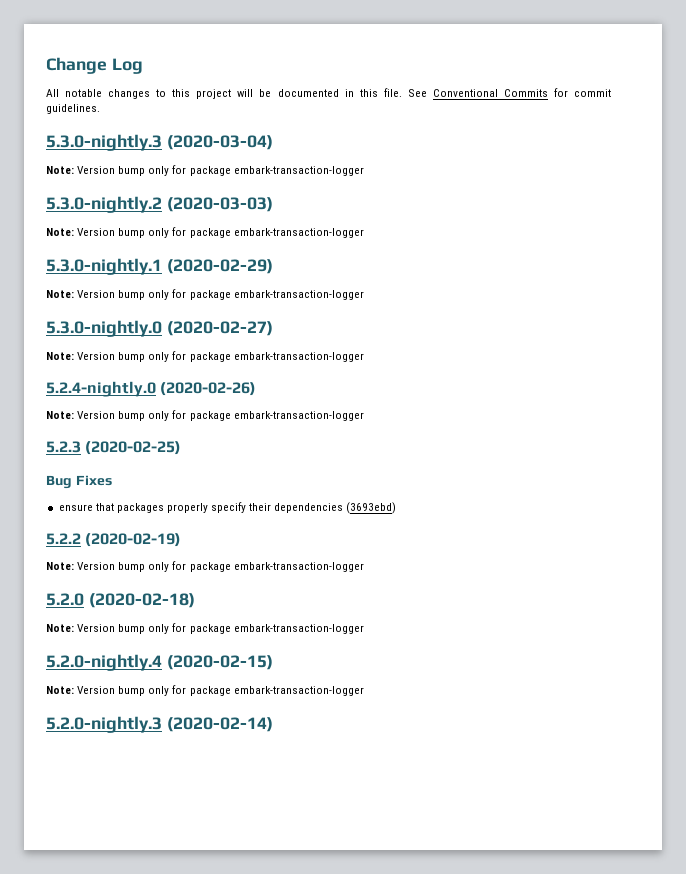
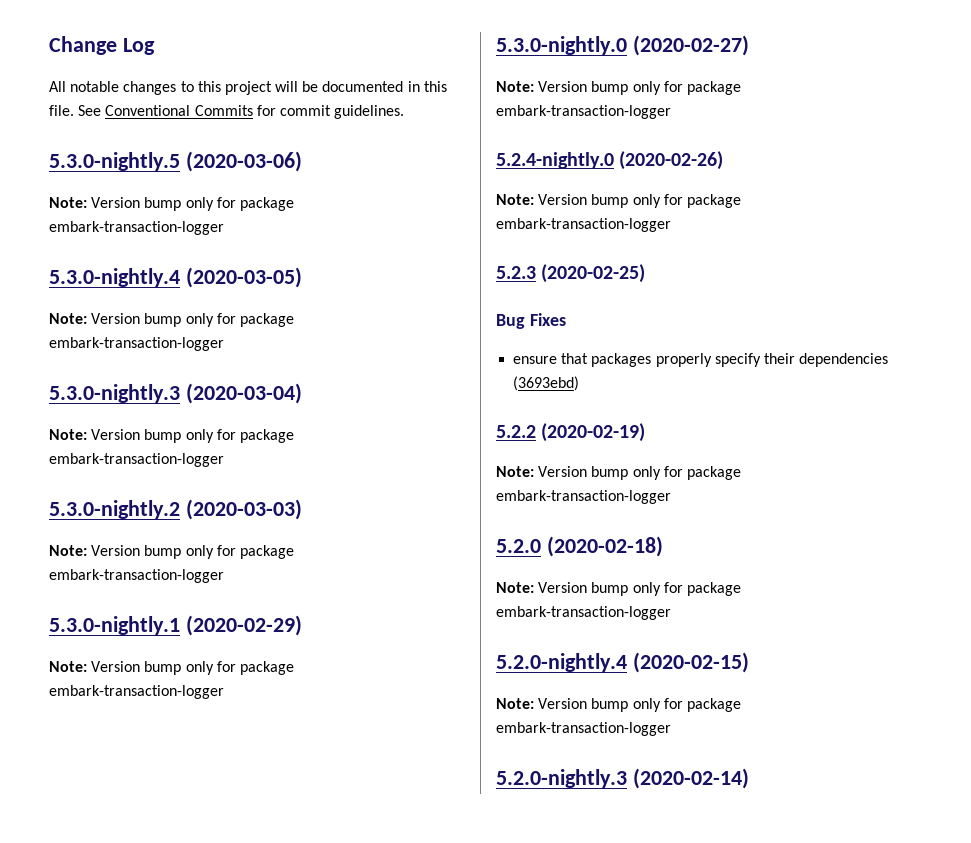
+ 5.3.0-nightly.5 (2020-03-06)
+ Note: Version bump only for package embark-transaction-logger
+ 5.3.0-nightly.4 (2020-03-05)
+ Note: Version bump only for package embark-transaction-logger

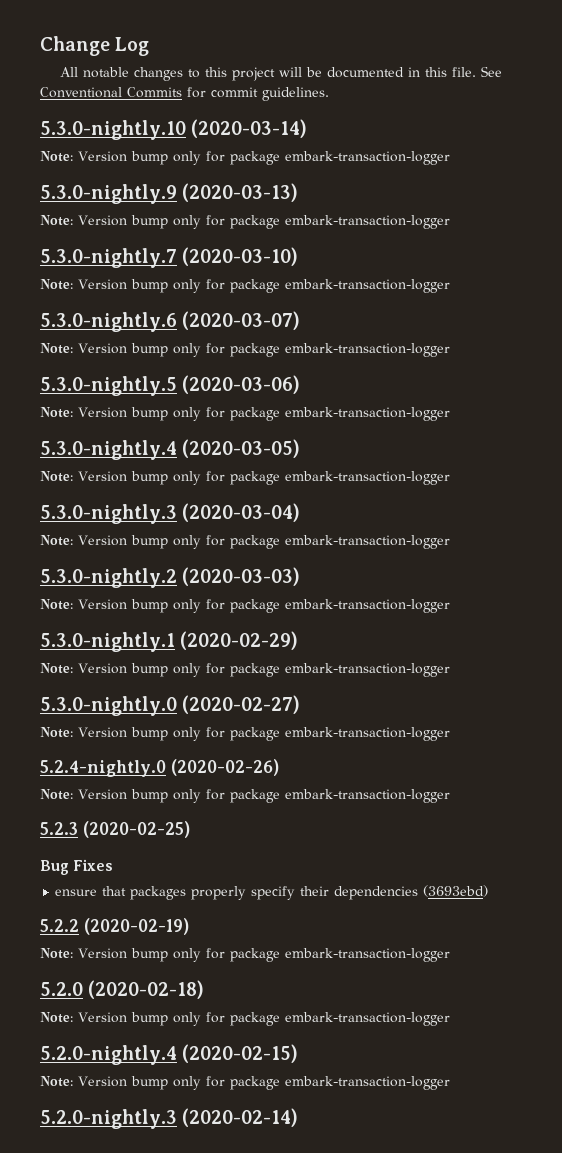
+ 5.3.0-nightly.10 (2020-03-14)
+ Note: Version bump only for package embark-transaction-logger
+ 5.3.0-nightly.9 (2020-03-13)
+ Note: Version bump only for package embark-transaction-logger
+ 5.3.0-nightly.7 (2020-03-10)
+ Note: Version bump only for package embark-transaction-logger
+ 5.3.0-nightly.6 (2020-03-07)
+ Note: Version bump only for package embark-transaction-logger

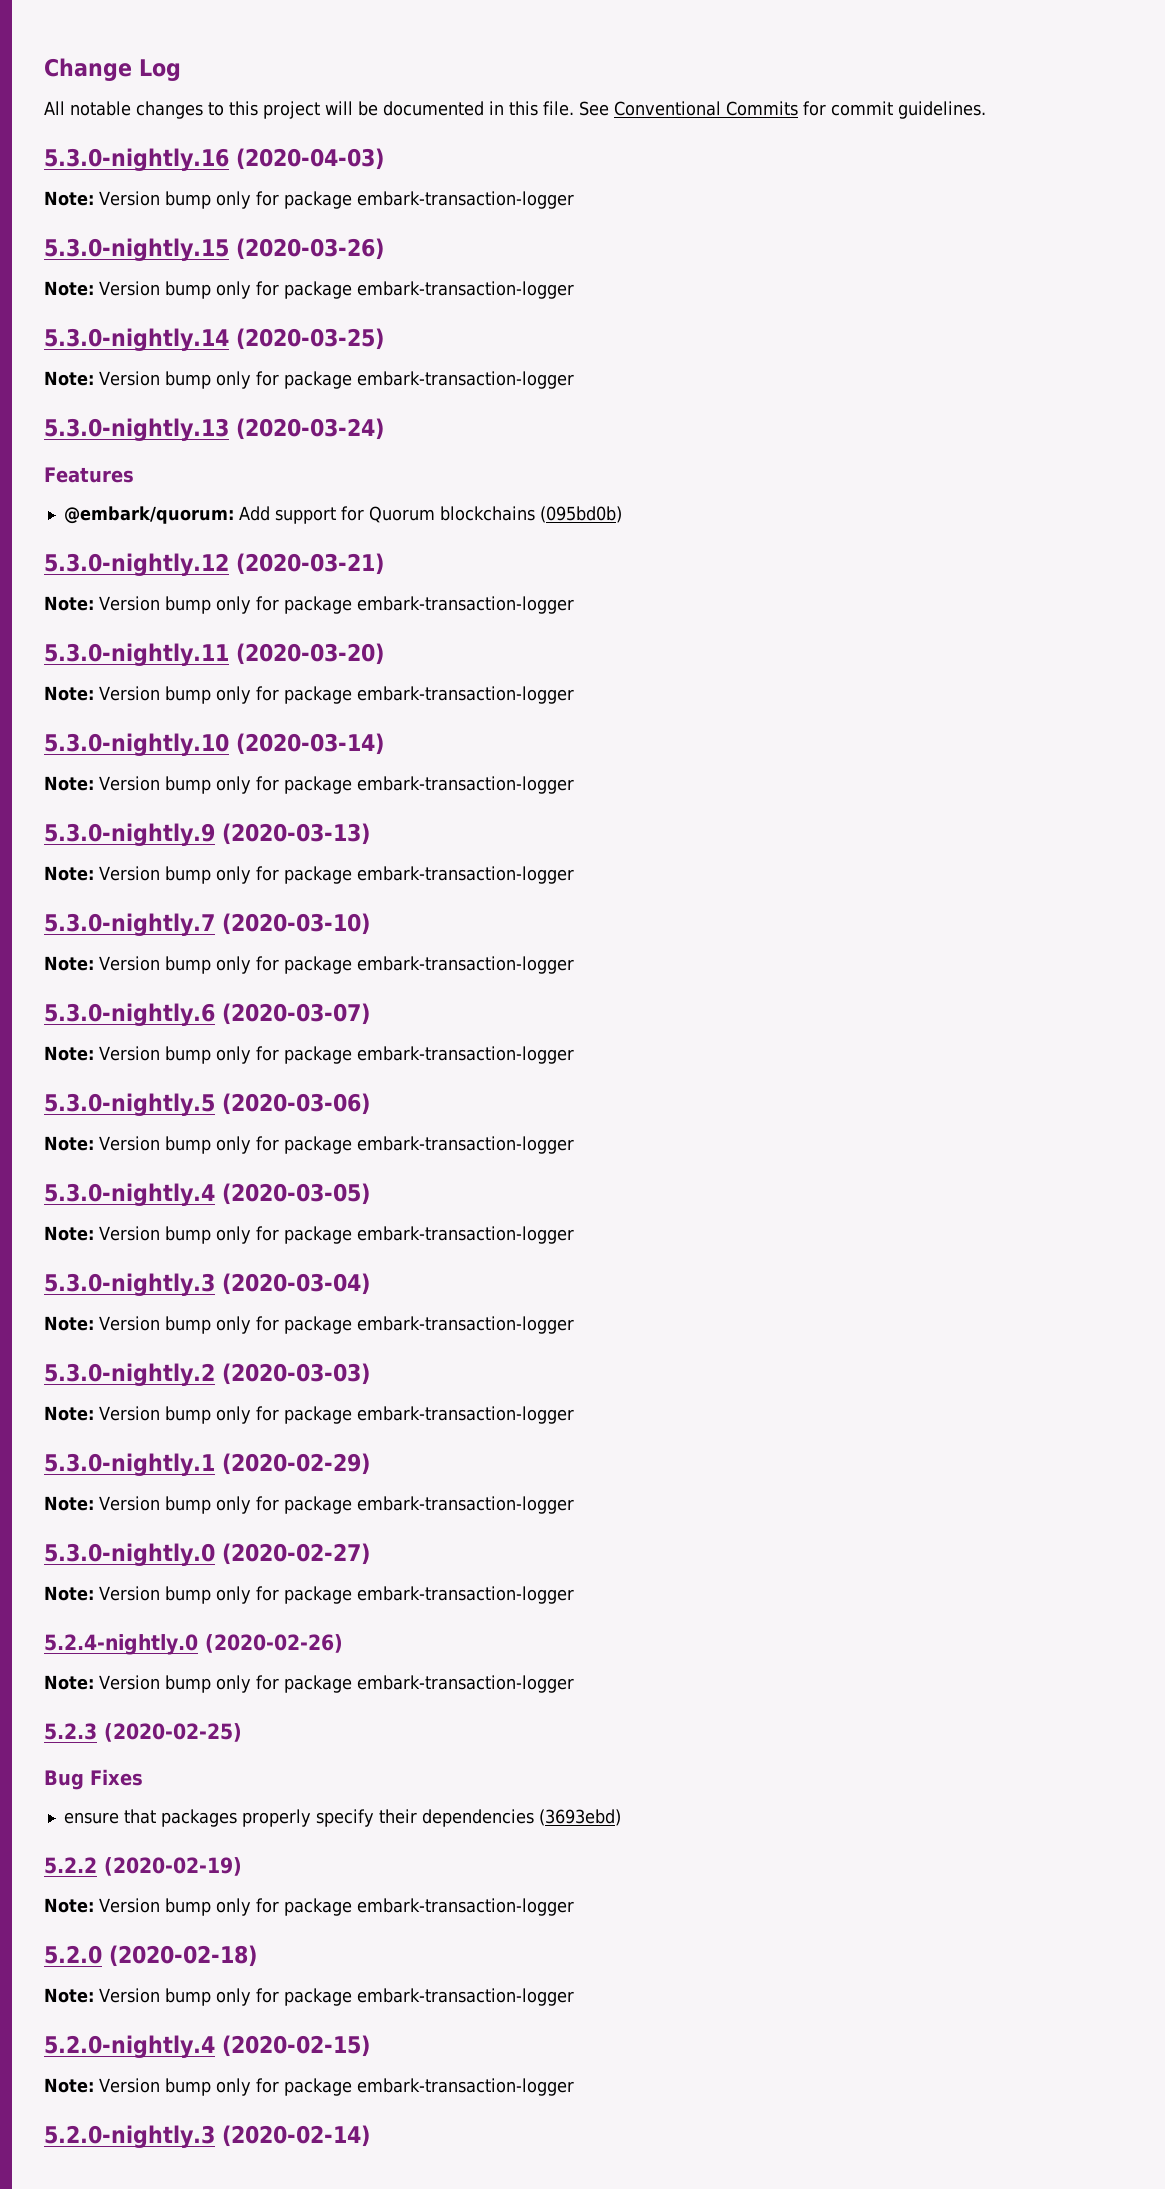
+ 5.3.0-nightly.16 (2020-04-03)
+ Note: Version bump only for package embark-transaction-logger
+ 5.3.0-nightly.15 (2020-03-26)
+ Note: Version bump only for package embark-transaction-logger
+ 5.3.0-nightly.14 (2020-03-25)
+ Note: Version bump only for package embark-transaction-logger
+ 5.3.0-nightly.13 (2020-03-24)
+ Features
+ @embark/quorum: Add support for Quorum blockchains (095bd0b)
+ 5.3.0-nightly.12 (2020-03-21)
+ Note: Version bump only for package embark-transaction-logger
+ 5.3.0-nightly.11 (2020-03-20)
+ Note: Version bump only for package embark-transaction-logger

